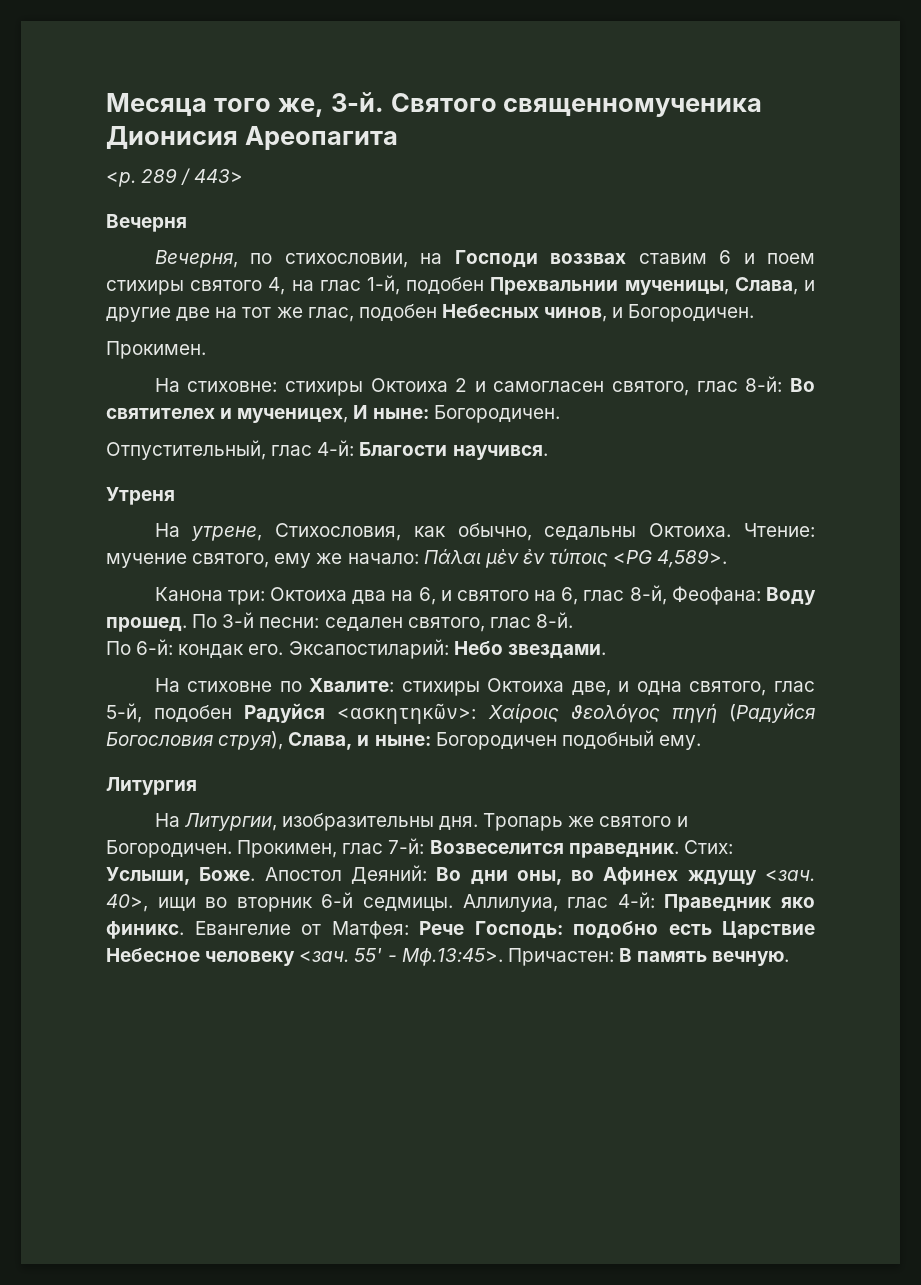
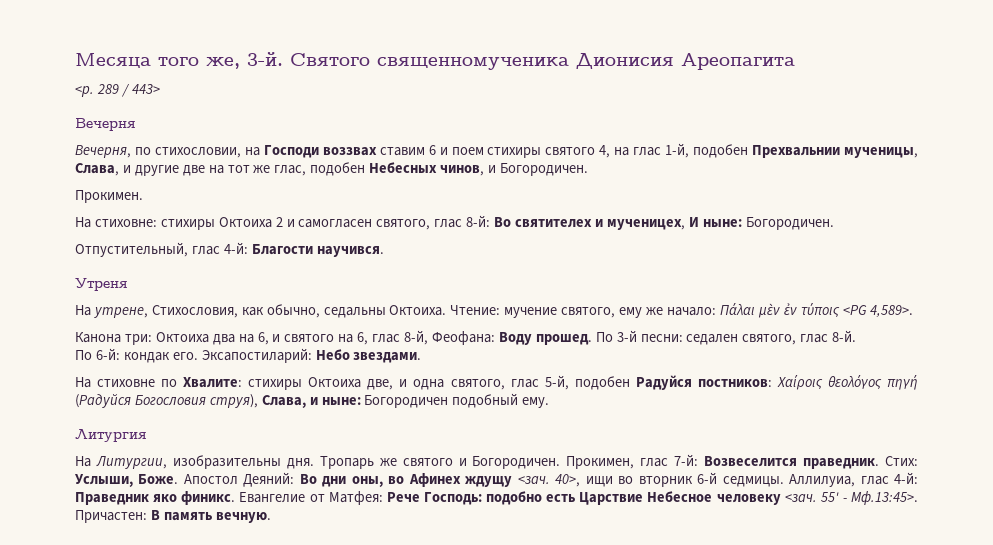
- На стиховне по Хвалите: стихиры Октоиха две, и одна святого, глас 5-й, подобен Радуйся <ασκητηκῶν>: Χαίροις ϑεολόγος πηγή (Радуйся Богословия струя), Слава, и ныне: Богородичен подобный ему.
+ На стиховне по Хвалите: стихиры Октоиха две, и одна святого, глас 5-й, подобен Радуйся постников: Χαίροις ϑεολόγος πηγή (Радуйся Богословия струя), Слава, и ныне: Богородичен подобный ему.

